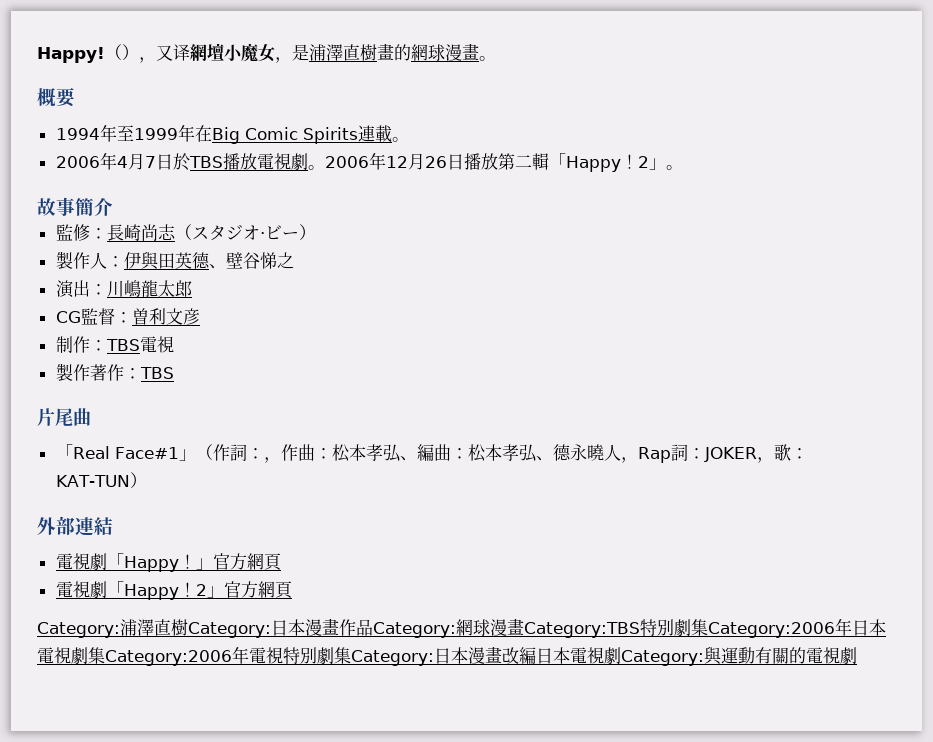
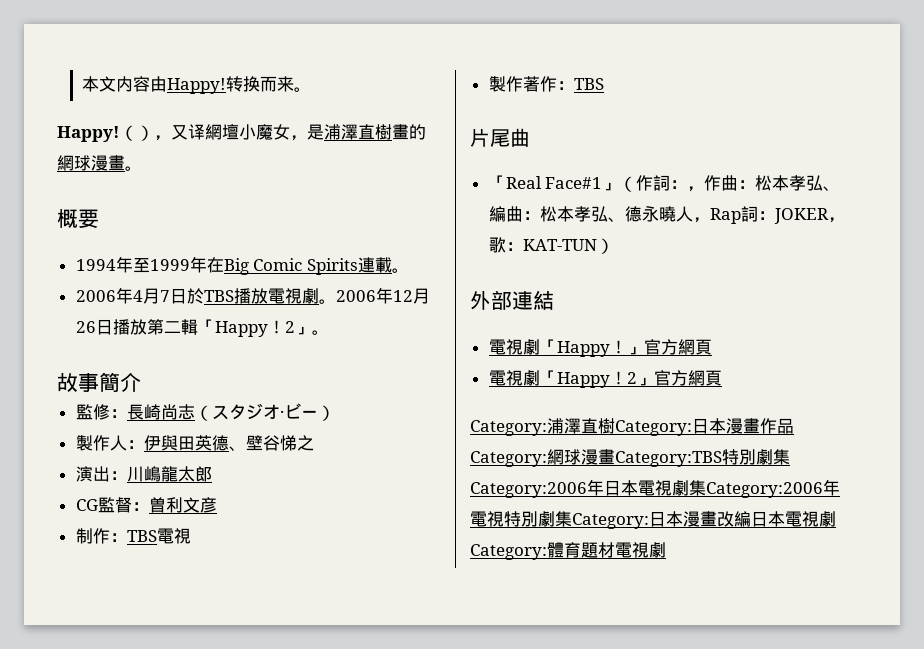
+ 本文内容由Happy!转换而来。
- Category:浦澤直樹Category:日本漫畫作品Category:網球漫畫Category:TBS特別劇集Category:2006年日本電視劇集Category:2006年電視特別劇集Category:日本漫畫改編日本電視劇Category:與運動有關的電視劇
+ Category:浦澤直樹Category:日本漫畫作品Category:網球漫畫Category:TBS特別劇集Category:2006年日本電視劇集Category:2006年電視特別劇集Category:日本漫畫改編日本電視劇Category:體育題材電視劇

